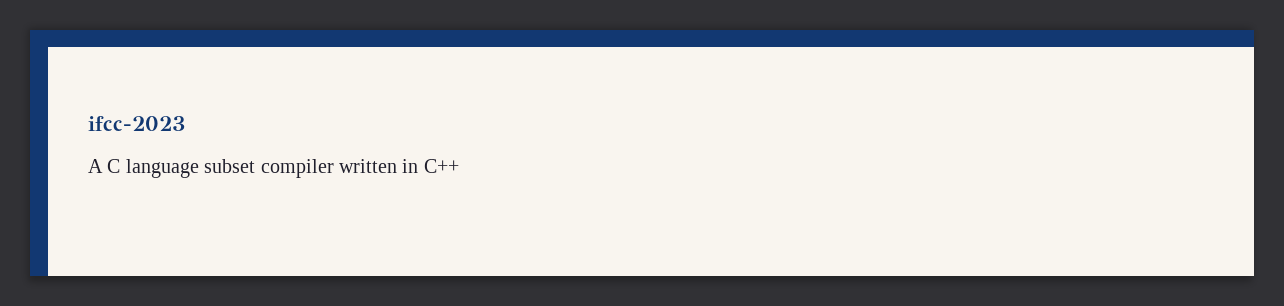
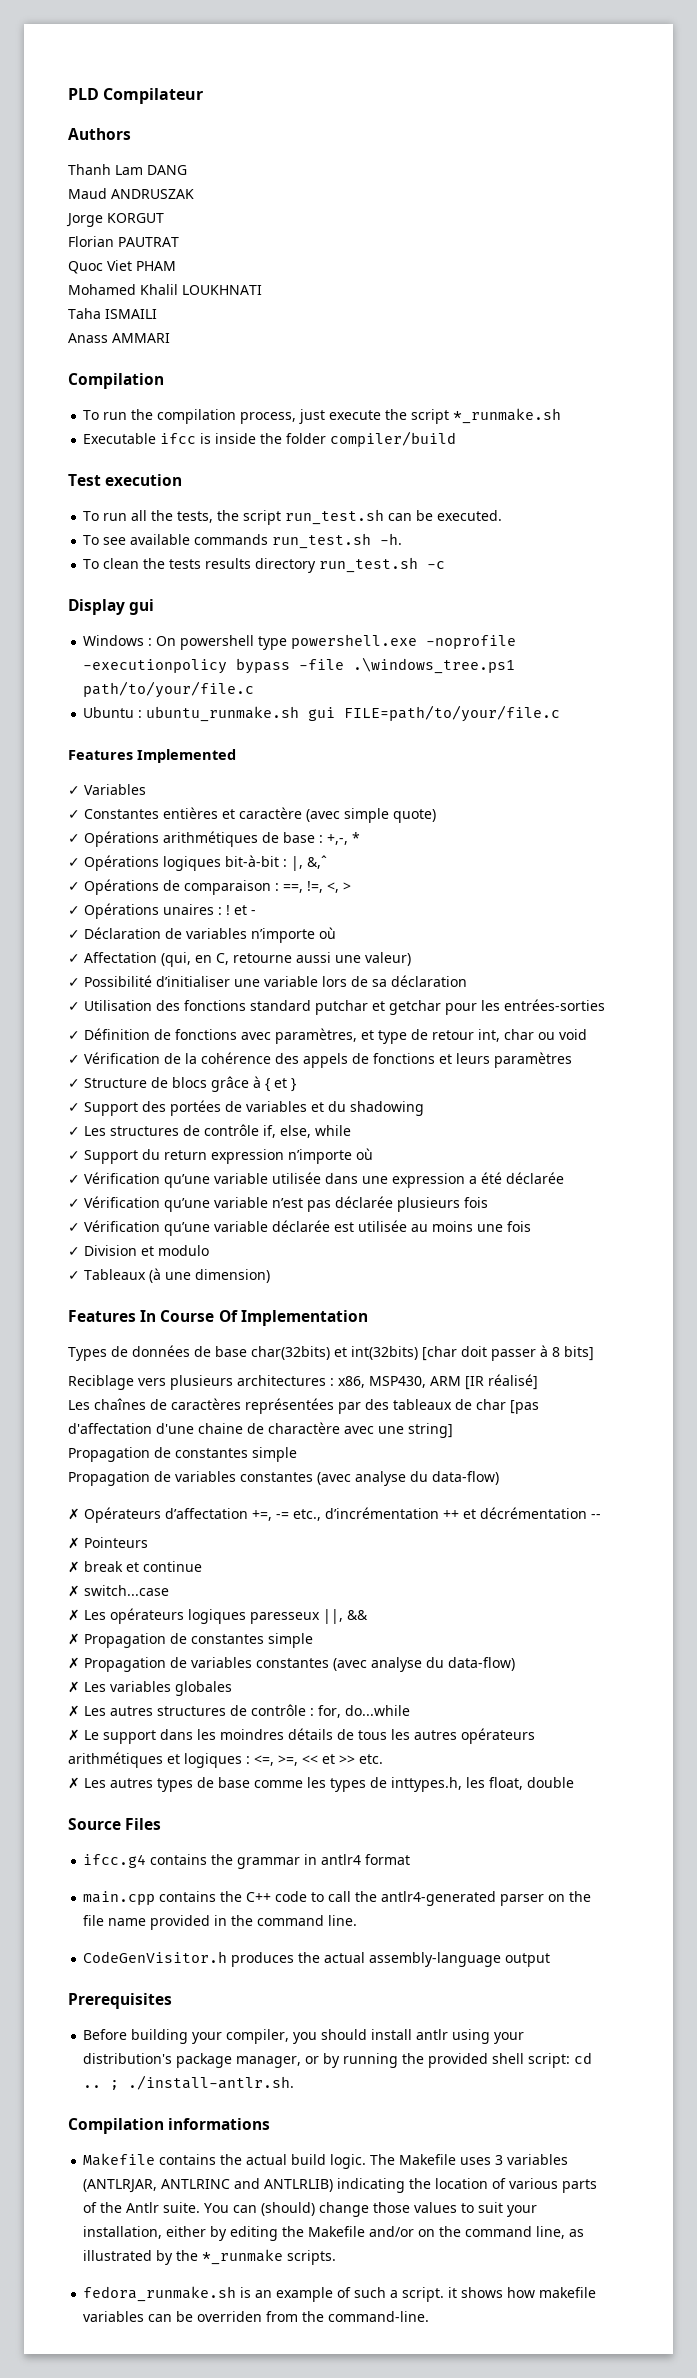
- ifcc-2023
- A C language subset compiler written in C++
+ PLD Compilateur
+ Authors
+ Thanh Lam DANG
+ Maud ANDRUSZAK
+ Jorge KORGUT
+ Florian PAUTRAT
+ Quoc Viet PHAM
+ Mohamed Khalil LOUKHNATI
+ Taha ISMAILI
+ Anass AMMARI
+ Compilation
+ To run the compilation process, just execute the script *_runmake.sh
+ Executable ifcc is inside the folder compiler/build
+ Test execution
+ To run all the tests, the script run_test.sh can be executed.
+ To see available commands run_test.sh -h.
+ To clean the tests results directory run_test.sh -c
+ Display gui
+ Windows : On powershell type powershell.exe -noprofile -executionpolicy bypass -file .\windows_tree.ps1 path/to/your/file.c
+ Ubuntu : ubuntu_runmake.sh gui FILE=path/to/your/file.c
+ Features Implemented
+ ✓ Variables
+ ✓ Constantes entières et caractère (avec simple quote)
+ ✓ Opérations arithmétiques de base : +,-, *
+ ✓ Opérations logiques bit-à-bit : |, &,ˆ
+ ✓ Opérations de comparaison : ==, !=, <, >
+ ✓ Opérations unaires : ! et -
+ ✓ Déclaration de variables n’importe où
+ ✓ Affectation (qui, en C, retourne aussi une valeur)
+ ✓ Possibilité d’initialiser une variable lors de sa déclaration
+ ✓ Utilisation des fonctions standard putchar et getchar pour les entrées-sorties
+ ✓ Définition de fonctions avec paramètres, et type de retour int, char ou void
+ ✓ Vérification de la cohérence des appels de fonctions et leurs paramètres
+ ✓ Structure de blocs grâce à { et }
+ ✓ Support des portées de variables et du shadowing
+ ✓ Les structures de contrôle if, else, while
+ ✓ Support du return expression n’importe où
+ ✓ Vérification qu’une variable utilisée dans une expression a été déclarée
+ ✓ Vérification qu’une variable n’est pas déclarée plusieurs fois
+ ✓ Vérification qu’une variable déclarée est utilisée au moins une fois
+ ✓ Division et modulo
+ ✓ Tableaux (à une dimension)
+ Features In Course Of Implementation
+ Types de données de base char(32bits) et int(32bits) [char doit passer à 8 bits]
+ Reciblage vers plusieurs architectures : x86, MSP430, ARM [IR réalisé]
+ Les chaînes de caractères représentées par des tableaux de char [pas d'affectation d'une chaine de charactère avec une string]
+ Propagation de constantes simple
+ Propagation de variables constantes (avec analyse du data-flow)
+ ✗ Opérateurs d’affectation +=, -= etc., d’incrémentation ++ et décrémentation --
+ ✗ Pointeurs
+ ✗ break et continue
+ ✗ switch...case
+ ✗ Les opérateurs logiques paresseux ||, &&
+ ✗ Propagation de constantes simple
+ ✗ Propagation de variables constantes (avec analyse du data-flow)
+ ✗ Les variables globales
+ ✗ Les autres structures de contrôle : for, do...while
+ ✗ Le support dans les moindres détails de tous les autres opérateurs arithmétiques et logiques : <=, >=, << et >> etc.
+ ✗ Les autres types de base comme les types de inttypes.h, les float, double
+ Source Files
+ ifcc.g4 contains the grammar in antlr4 format
+ main.cpp contains the C++ code to call the antlr4-generated parser on the file name provided in the command line.
+ CodeGenVisitor.h produces the actual assembly-language output
+ Prerequisites
+ Before building your compiler, you should install antlr using your distribution's package manager, or by running the provided shell script: cd .. ; ./install-antlr.sh.
+ Compilation informations
+ Makefile contains the actual build logic. The Makefile uses 3 variables (ANTLRJAR, ANTLRINC and ANTLRLIB) indicating the location of various parts of the Antlr suite. You can (should) change those values to suit your installation, either by editing the Makefile and/or on the command line, as illustrated by the *_runmake scripts.
+ fedora_runmake.sh is an example of such a script. it shows how makefile variables can be overriden from the command-line.

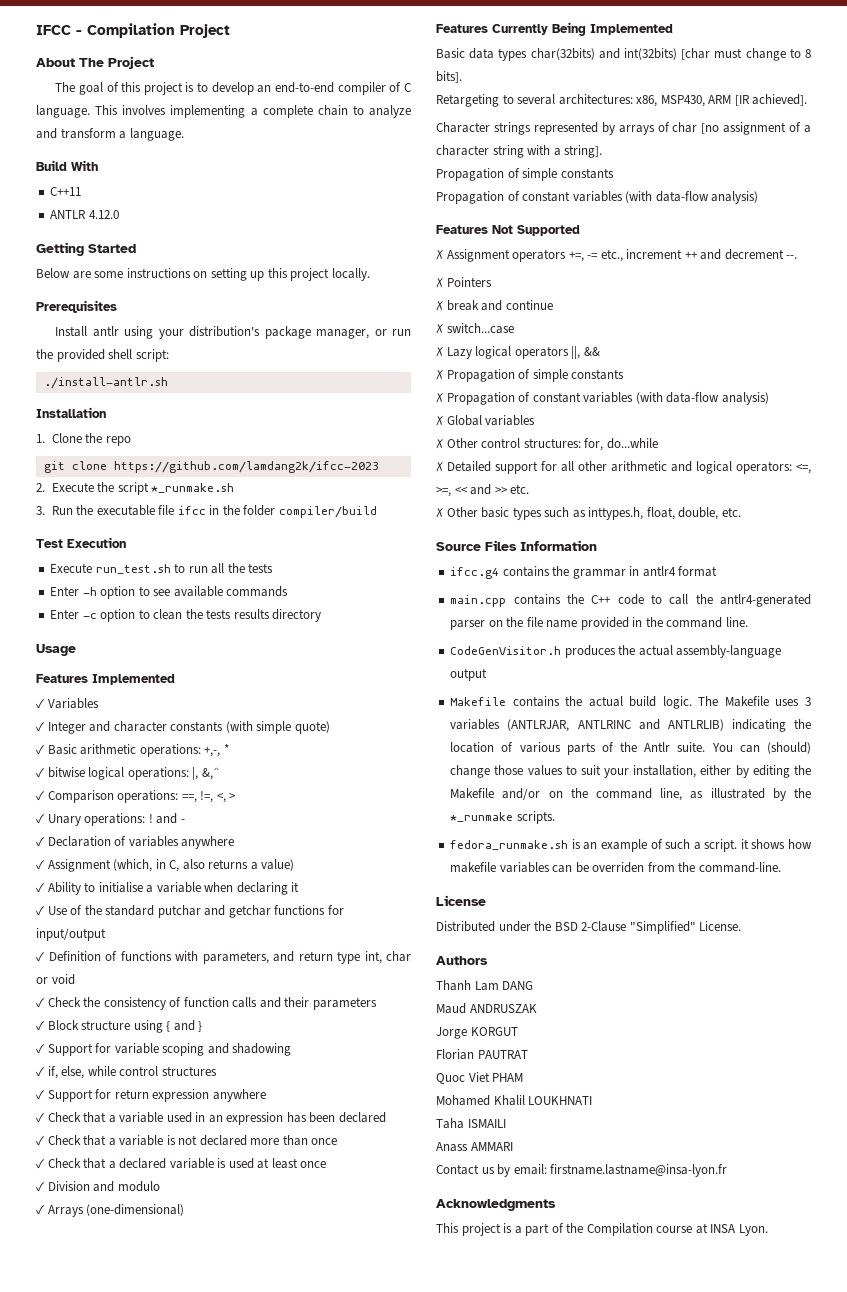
- PLD Compilateur
- Authors
- Thanh Lam DANG
- Maud ANDRUSZAK
- Jorge KORGUT
- Florian PAUTRAT
- Quoc Viet PHAM
- Mohamed Khalil LOUKHNATI
- Taha ISMAILI
- Anass AMMARI
- Compilation
- To run the compilation process, just execute the script *_runmake.sh
- Executable ifcc is inside the folder compiler/build
- Test execution
- To run all the tests, the script run_test.sh can be executed.
- To see available commands run_test.sh -h.
- To clean the tests results directory run_test.sh -c
- Display gui
- Windows : On powershell type powershell.exe -noprofile -executionpolicy bypass -file .\windows_tree.ps1 path/to/your/file.c
- Ubuntu : ubuntu_runmake.sh gui FILE=path/to/your/file.c
+ IFCC - Compilation Project
+ About The Project
+ The goal of this project is to develop an end-to-end compiler of C language. This involves implementing a complete chain to analyze and transform a language.
+ Build With
+ C++11
+ ANTLR 4.12.0
+ Getting Started
+ Below are some instructions on setting up this project locally.
+ Prerequisites
+ Install antlr using your distribution's package manager, or run the provided shell script:
+ ./install-antlr.sh
+ Installation
+ 1. Clone the repo
+ git clone https://github.com/lamdang2k/ifcc-2023
+ 2. Execute the script *_runmake.sh
+ 3. Run the executable file ifcc in the folder compiler/build
+ Test Execution
+ Execute run_test.sh to run all the tests
+ Enter -h option to see available commands
+ Enter -c option to clean the tests results directory
+ Usage
- ✓ Constantes entières et caractère (avec simple quote)
- ✓ Opérations arithmétiques de base : +,-, *
+ ✓ Integer and character constants (with simple quote)
+ ✓ Basic arithmetic operations: +,-, *
- ✓ Opérations logiques bit-à-bit : |, &,ˆ
+ ✓ bitwise logical operations: |, &,ˆ
- ✓ Opérations de comparaison : ==, !=, <, >
+ ✓ Comparison operations: ==, !=, <, >
- ✓ Opérations unaires : ! et -
- ✓ Déclaration de variables n’importe où
- ✓ Affectation (qui, en C, retourne aussi une valeur)
- ✓ Possibilité d’initialiser une variable lors de sa déclaration
- ✓ Utilisation des fonctions standard putchar et getchar pour les entrées-sorties
- ✓ Définition de fonctions avec paramètres, et type de retour int, char ou void
+ ✓ Unary operations: ! and -
+ ✓ Declaration of variables anywhere
+ ✓ Assignment (which, in C, also returns a value)
+ ✓ Ability to initialise a variable when declaring it
+ ✓ Use of the standard putchar and getchar functions for input/output
+ ✓ Definition of functions with parameters, and return type int, char or void
- ✓ Vérification de la cohérence des appels de fonctions et leurs paramètres
- ✓ Structure de blocs grâce à { et }
- ✓ Support des portées de variables et du shadowing
- ✓ Les structures de contrôle if, else, while
- ✓ Support du return expression n’importe où
- ✓ Vérification qu’une variable utilisée dans une expression a été déclarée
- ✓ Vérification qu’une variable n’est pas déclarée plusieurs fois
- ✓ Vérification qu’une variable déclarée est utilisée au moins une fois
+ ✓ Check the consistency of function calls and their parameters
+ ✓ Block structure using { and }
+ ✓ Support for variable scoping and shadowing
+ ✓ if, else, while control structures
+ ✓ Support for return expression anywhere
+ ✓ Check that a variable used in an expression has been declared
+ ✓ Check that a variable is not declared more than once
+ ✓ Check that a declared variable is used at least once
- ✓ Division et modulo
+ ✓ Division and modulo
- ✓ Tableaux (à une dimension)
- Features In Course Of Implementation
- Types de données de base char(32bits) et int(32bits) [char doit passer à 8 bits]
- Reciblage vers plusieurs architectures : x86, MSP430, ARM [IR réalisé]
- Les chaînes de caractères représentées par des tableaux de char [pas d'affectation d'une chaine de charactère avec une string]
- Propagation de constantes simple
- Propagation de variables constantes (avec analyse du data-flow)
- ✗ Opérateurs d’affectation +=, -= etc., d’incrémentation ++ et décrémentation --
- ✗ Pointeurs
+ ✓ Arrays (one-dimensional)
+ Features Currently Being Implemented
+ Basic data types char(32bits) and int(32bits) [char must change to 8 bits].
+ Retargeting to several architectures: x86, MSP430, ARM [IR achieved].
+ Character strings represented by arrays of char [no assignment of a character string with a string].
+ Propagation of simple constants
+ Propagation of constant variables (with data-flow analysis)
+ Features Not Supported
+ ✗ Assignment operators +=, -= etc., increment ++ and decrement --.
+ ✗ Pointers
- ✗ break et continue
+ ✗ break and continue
- ✗ Les opérateurs logiques paresseux ||, &&
+ ✗ Lazy logical operators ||, &&
- ✗ Propagation de constantes simple
- ✗ Propagation de variables constantes (avec analyse du data-flow)
- ✗ Les variables globales
- ✗ Les autres structures de contrôle : for, do...while
- ✗ Le support dans les moindres détails de tous les autres opérateurs arithmétiques et logiques : <=, >=, << et >> etc.
+ ✗ Propagation of simple constants
+ ✗ Propagation of constant variables (with data-flow analysis)
+ ✗ Global variables
+ ✗ Other control structures: for, do...while
+ ✗ Detailed support for all other arithmetic and logical operators: <=, >=, << and >> etc.
- ✗ Les autres types de base comme les types de inttypes.h, les float, double
+ ✗ Other basic types such as inttypes.h, float, double, etc.
- Source Files
+ Source Files Information
- Prerequisites
- Before building your compiler, you should install antlr using your distribution's package manager, or by running the provided shell script: cd .. ; ./install-antlr.sh.
- Compilation informations
+ License
+ Distributed under the BSD 2-Clause "Simplified" License.
+ Authors
+ Thanh Lam DANG
+ Maud ANDRUSZAK
+ Jorge KORGUT
+ Florian PAUTRAT
+ Quoc Viet PHAM
+ Mohamed Khalil LOUKHNATI
+ Taha ISMAILI
+ Anass AMMARI
+ Contact us by email: firstname.lastname@insa-lyon.fr
+ Acknowledgments
+ This project is a part of the Compilation course at INSA Lyon.

